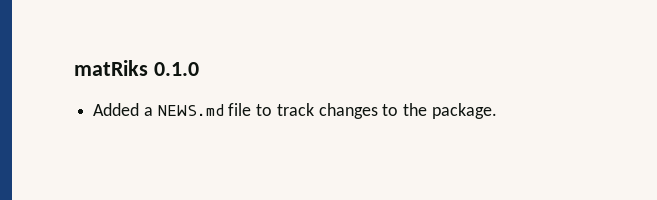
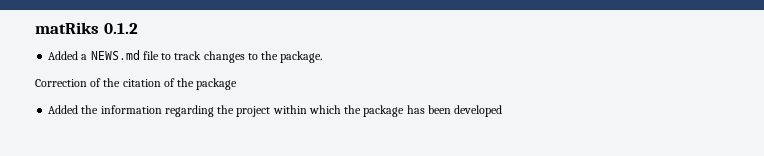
- matRiks 0.1.0
+ matRiks 0.1.2
+ Correction of the citation of the package
+ Added the information regarding the project within which the package has been developed

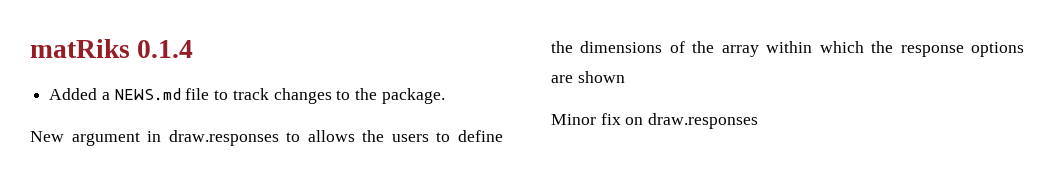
- matRiks 0.1.2
+ matRiks 0.1.4
- Correction of the citation of the package
- Added the information regarding the project within which the package has been developed
+ New argument in draw.responses to allows the users to define the dimensions of the array within which the response options are shown
+ Minor fix on draw.responses

